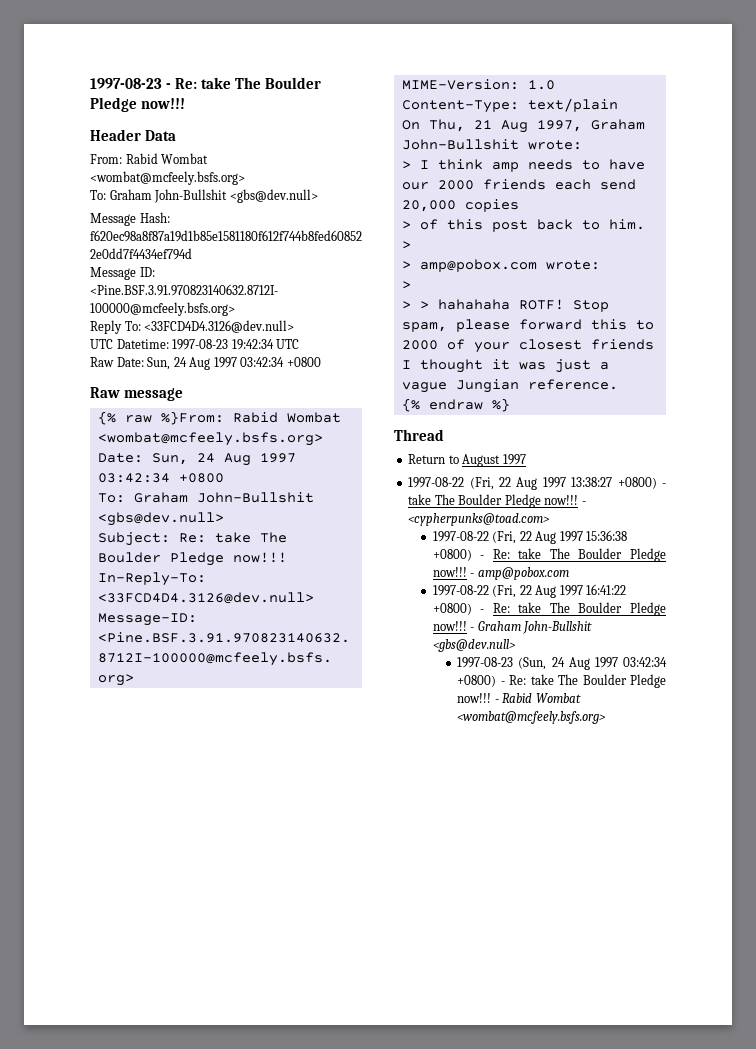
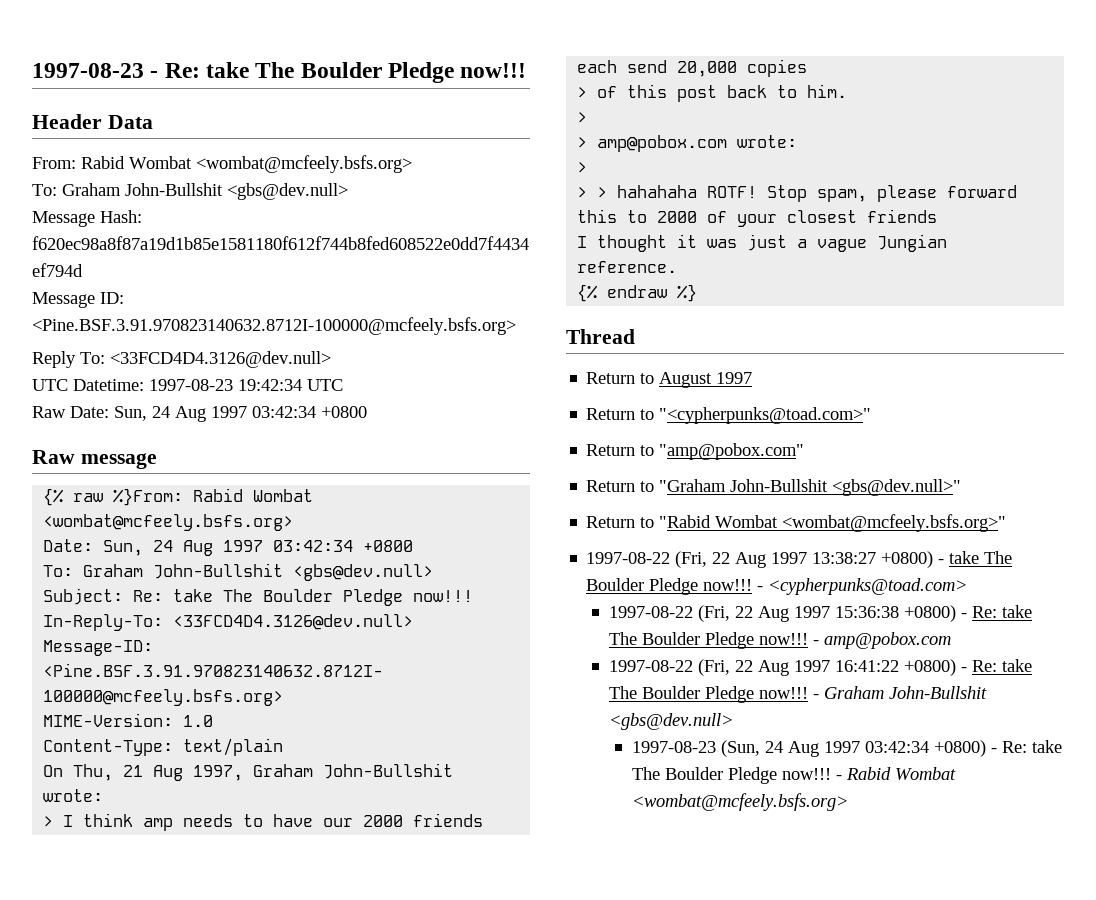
+ Return to "<cypherpunks@toad.com>"
+ Return to "amp@pobox.com"
+ Return to "Graham John-Bullshit <gbs@dev.null>"
+ Return to "Rabid Wombat <wombat@mcfeely.bsfs.org>"

